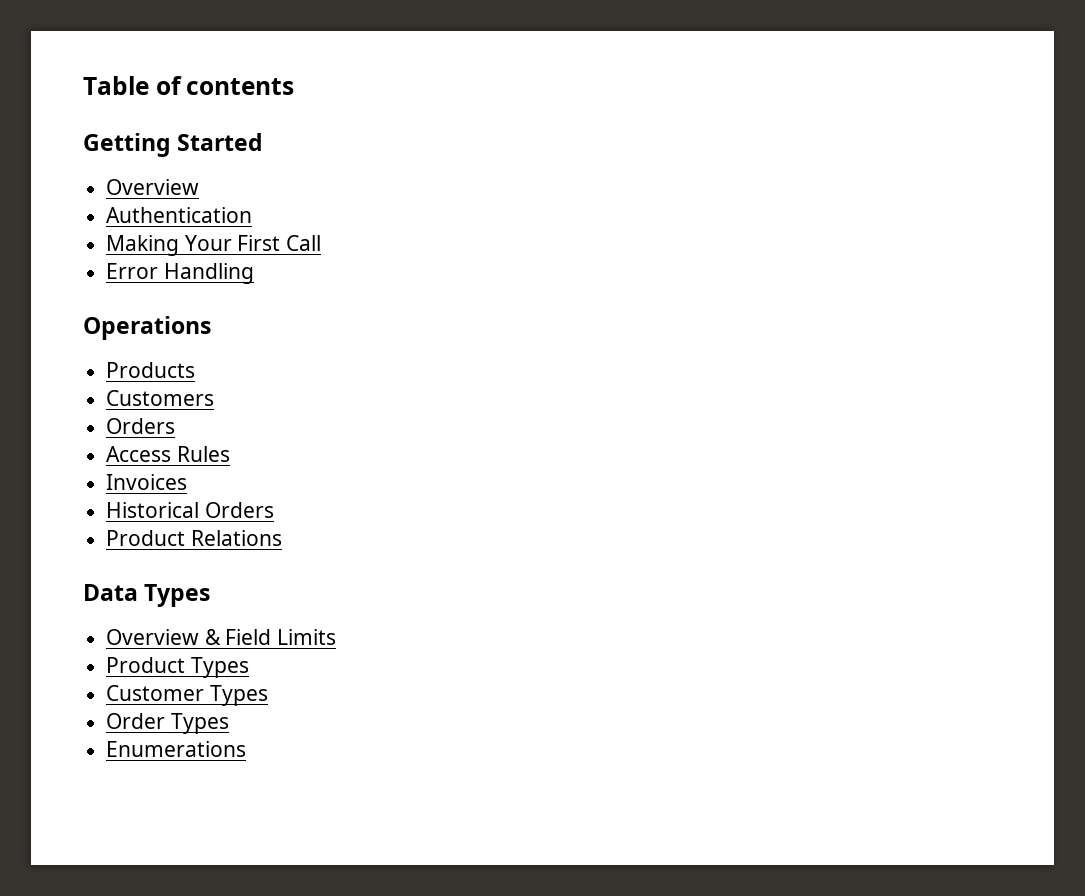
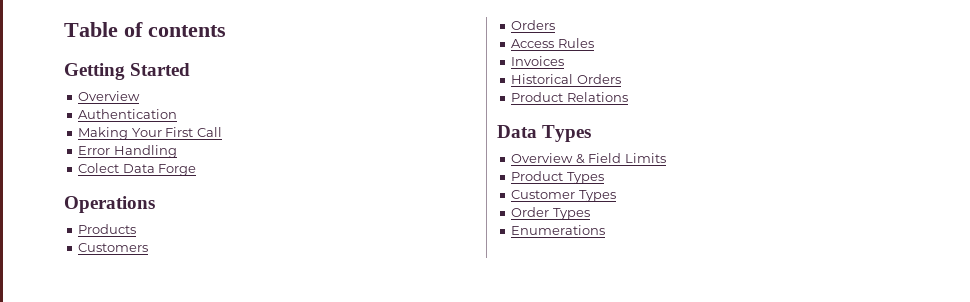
+ Colect Data Forge

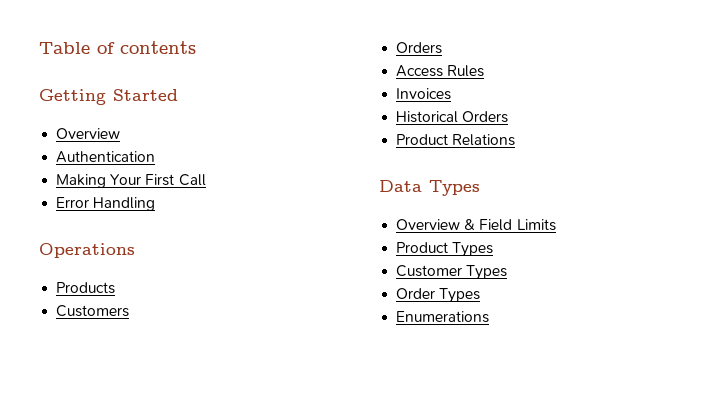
- Colect Data Forge

